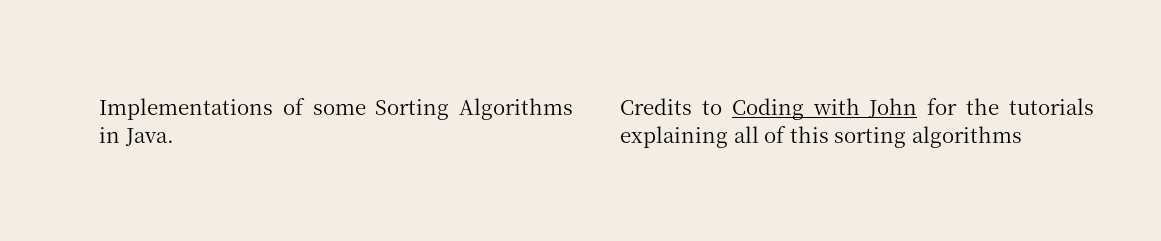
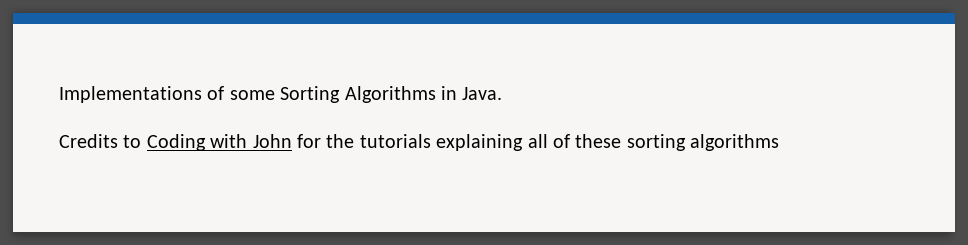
- Credits to Coding with John for the tutorials explaining all of this sorting algorithms
+ Credits to Coding with John for the tutorials explaining all of these sorting algorithms

